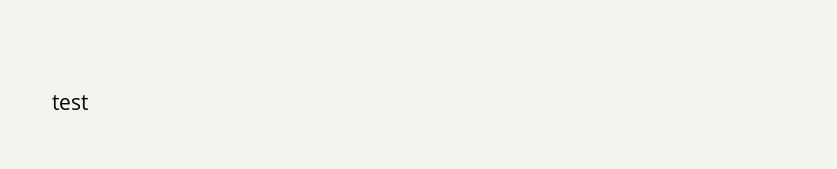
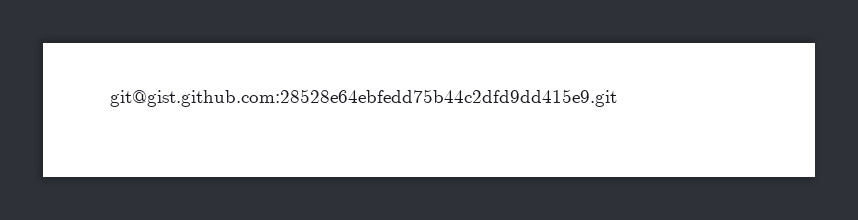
- test
+ git@gist.github.com:28528e64ebfedd75b44c2dfd9dd415e9.git

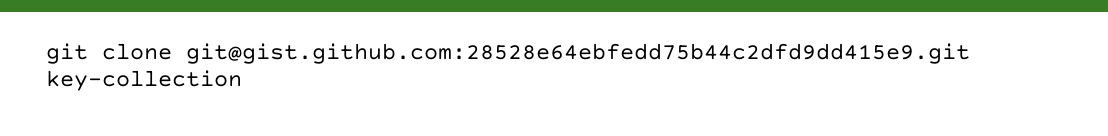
- git@gist.github.com:28528e64ebfedd75b44c2dfd9dd415e9.git
+ git clone git@gist.github.com:28528e64ebfedd75b44c2dfd9dd415e9.git key-collection

